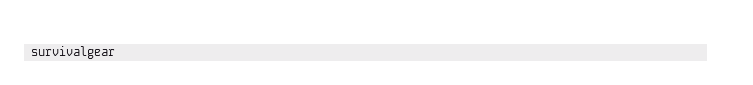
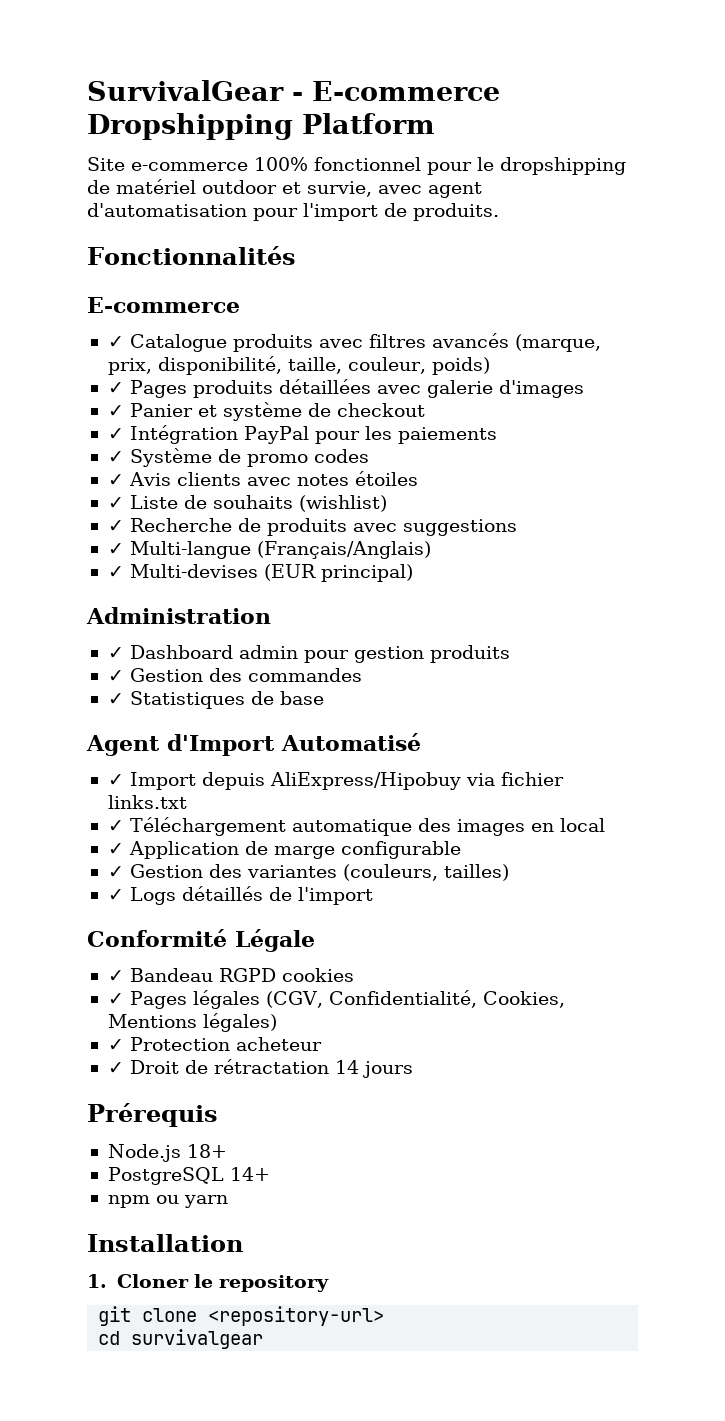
- survivalgear
+ SurvivalGear - E-commerce Dropshipping Platform
+ Site e-commerce 100% fonctionnel pour le dropshipping de matériel outdoor et survie, avec agent d'automatisation pour l'import de produits.
+ Fonctionnalités
+ E-commerce
+ ✓ Catalogue produits avec filtres avancés (marque, prix, disponibilité, taille, couleur, poids)
+ ✓ Pages produits détaillées avec galerie d'images
+ ✓ Panier et système de checkout
+ ✓ Intégration PayPal pour les paiements
+ ✓ Système de promo codes
+ ✓ Avis clients avec notes étoiles
+ ✓ Liste de souhaits (wishlist)
+ ✓ Recherche de produits avec suggestions
+ ✓ Multi-langue (Français/Anglais)
+ ✓ Multi-devises (EUR principal)
+ Administration
+ ✓ Dashboard admin pour gestion produits
+ ✓ Gestion des commandes
+ ✓ Statistiques de base
+ Agent d'Import Automatisé
+ ✓ Import depuis AliExpress/Hipobuy via fichier links.txt
+ ✓ Téléchargement automatique des images en local
+ ✓ Application de marge configurable
+ ✓ Gestion des variantes (couleurs, tailles)
+ ✓ Logs détaillés de l'import
+ Conformité Légale
+ ✓ Bandeau RGPD cookies
+ ✓ Pages légales (CGV, Confidentialité, Cookies, Mentions légales)
+ ✓ Protection acheteur
+ ✓ Droit de rétractation 14 jours
+ Prérequis
+ Node.js 18+
+ PostgreSQL 14+
+ npm ou yarn
+ Installation
+ 1. Cloner le repository
+ git clone <repository-url>
+ cd survivalgear

